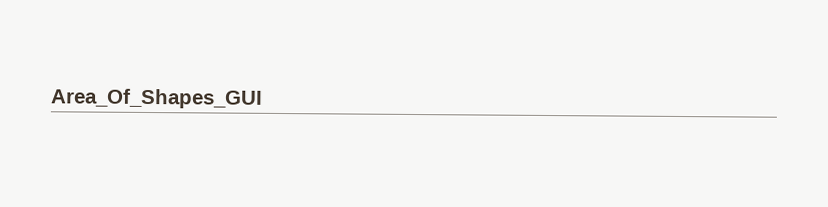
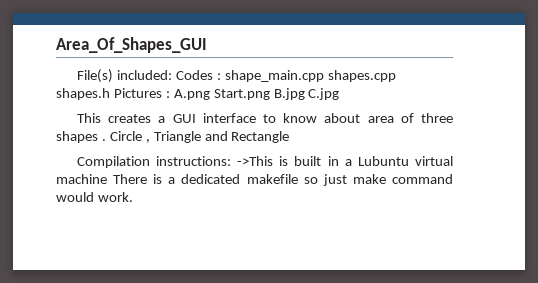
+ File(s) included: Codes : shape_main.cpp shapes.cpp shapes.h Pictures : A.png Start.png B.jpg C.jpg
+ This creates a GUI interface to know about area of three shapes . Circle , Triangle and Rectangle
+ Compilation instructions: ->This is built in a Lubuntu virtual machine There is a dedicated makefile so just make command would work.

